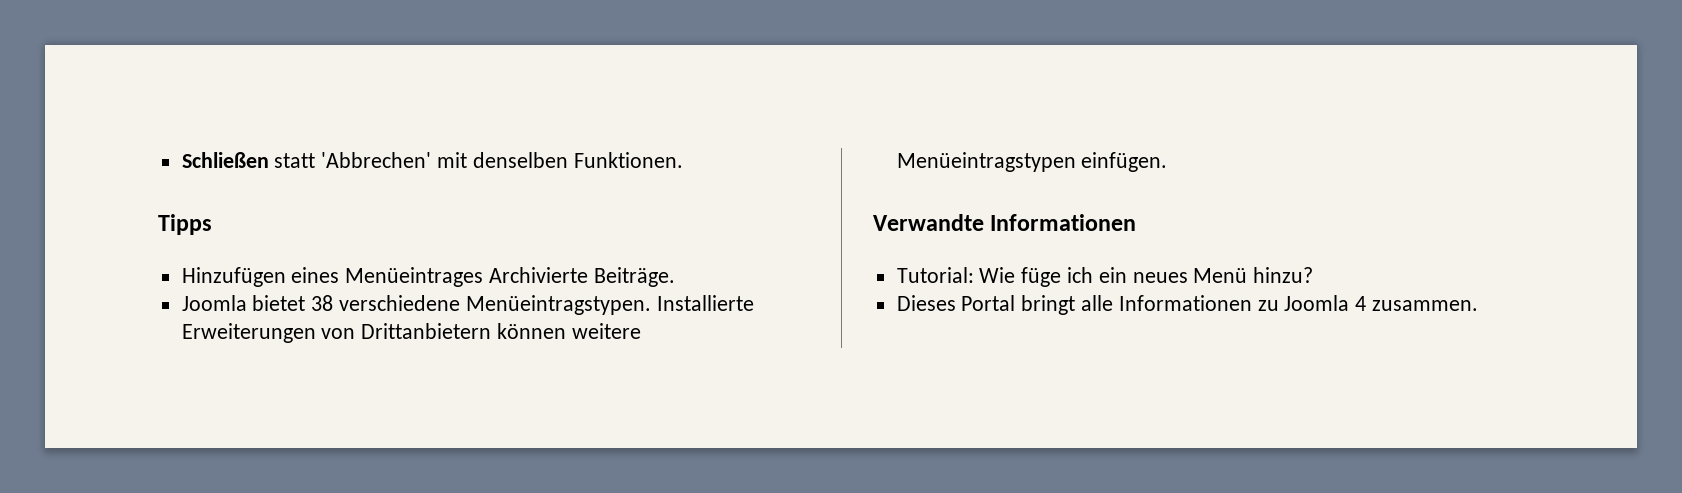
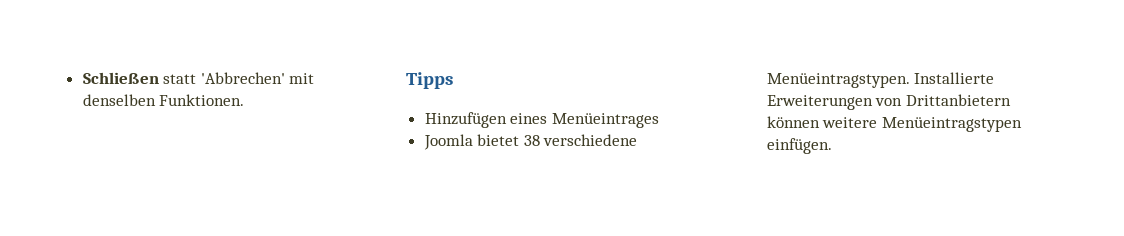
- Hinzufügen eines Menüeintrages Archivierte Beiträge.
+ Hinzufügen eines Menüeintrages
- Verwandte Informationen
- Tutorial: Wie füge ich ein neues Menü hinzu?
- Dieses Portal bringt alle Informationen zu Joomla 4 zusammen.

